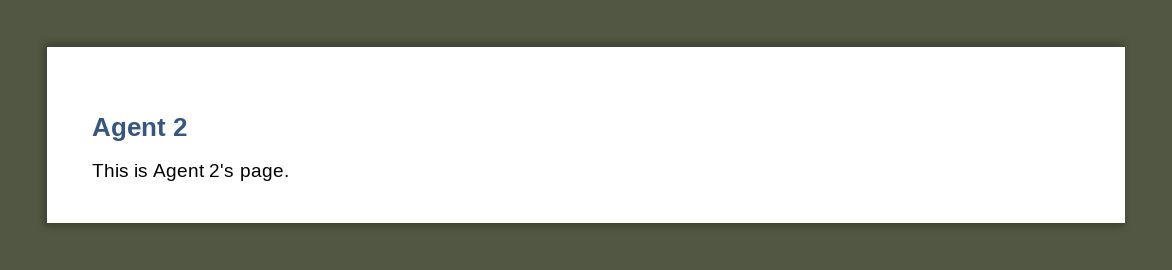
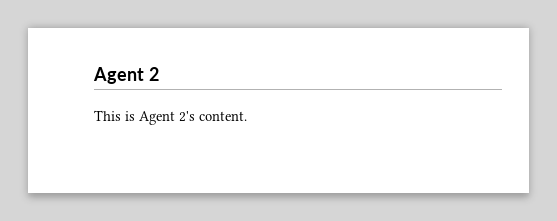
- This is Agent 2's page.
+ This is Agent 2's content.

